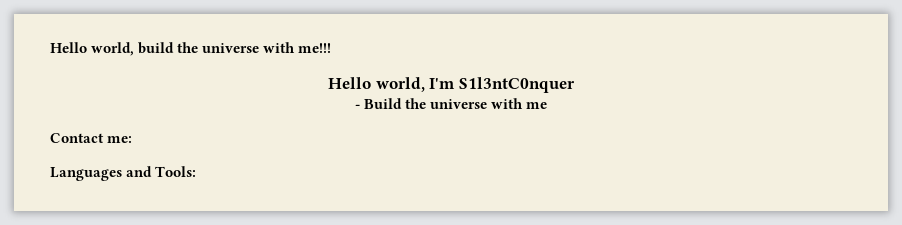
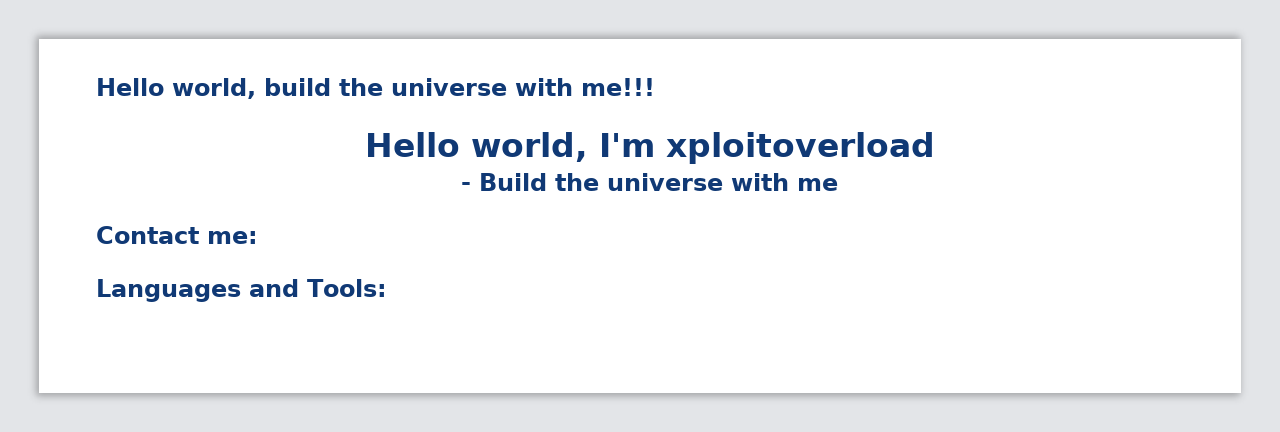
- Hello world, I'm S1l3ntC0nquer
+ Hello world, I'm xploitoverload

